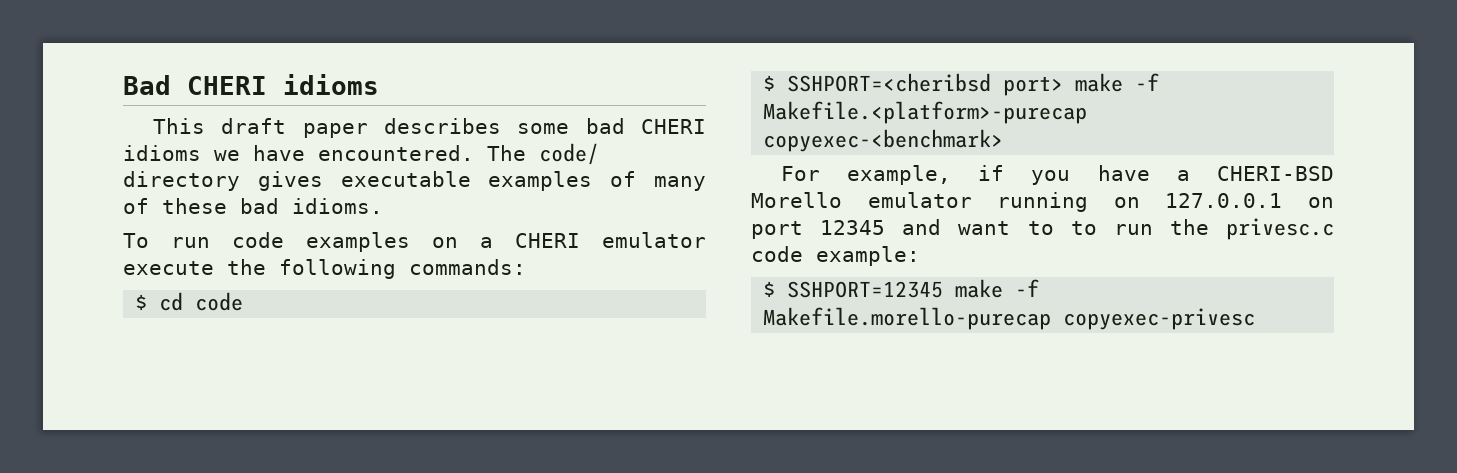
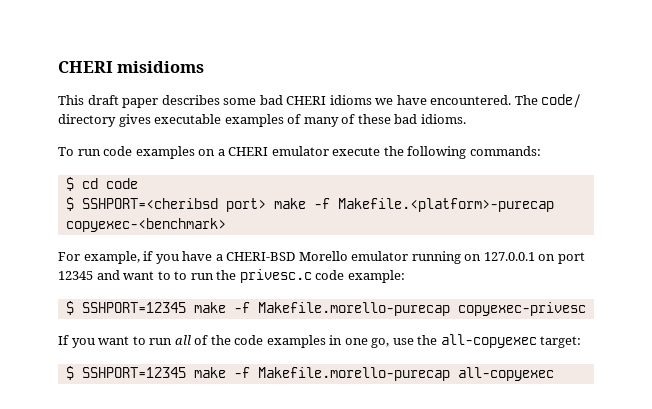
- Bad CHERI idioms
+ CHERI misidioms
+ If you want to run all of the code examples in one go, use the all-copyexec target:
+ $ SSHPORT=12345 make -f Makefile.morello-purecap all-copyexec

